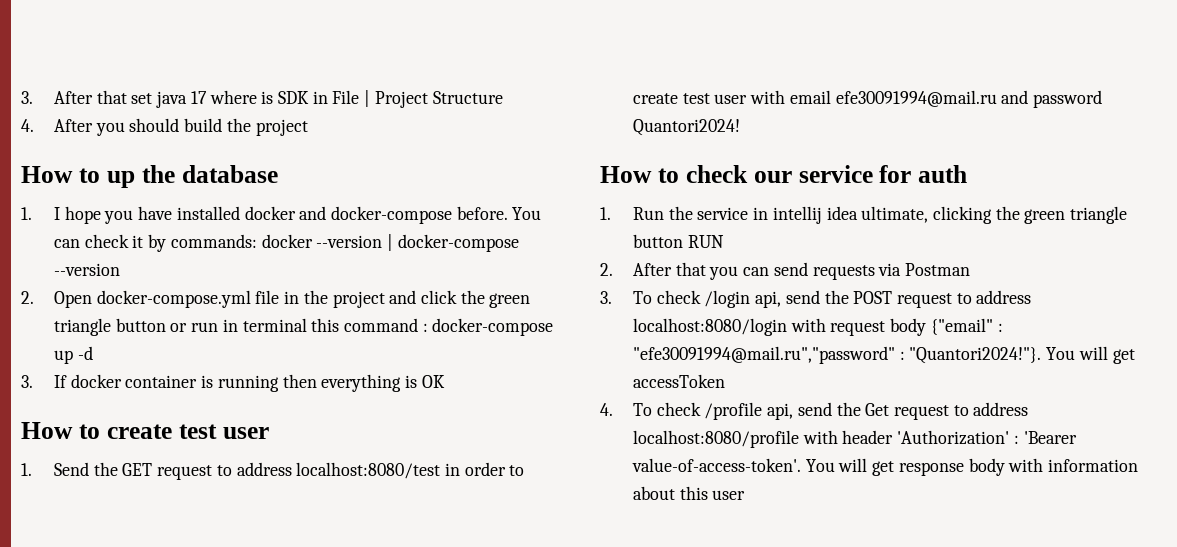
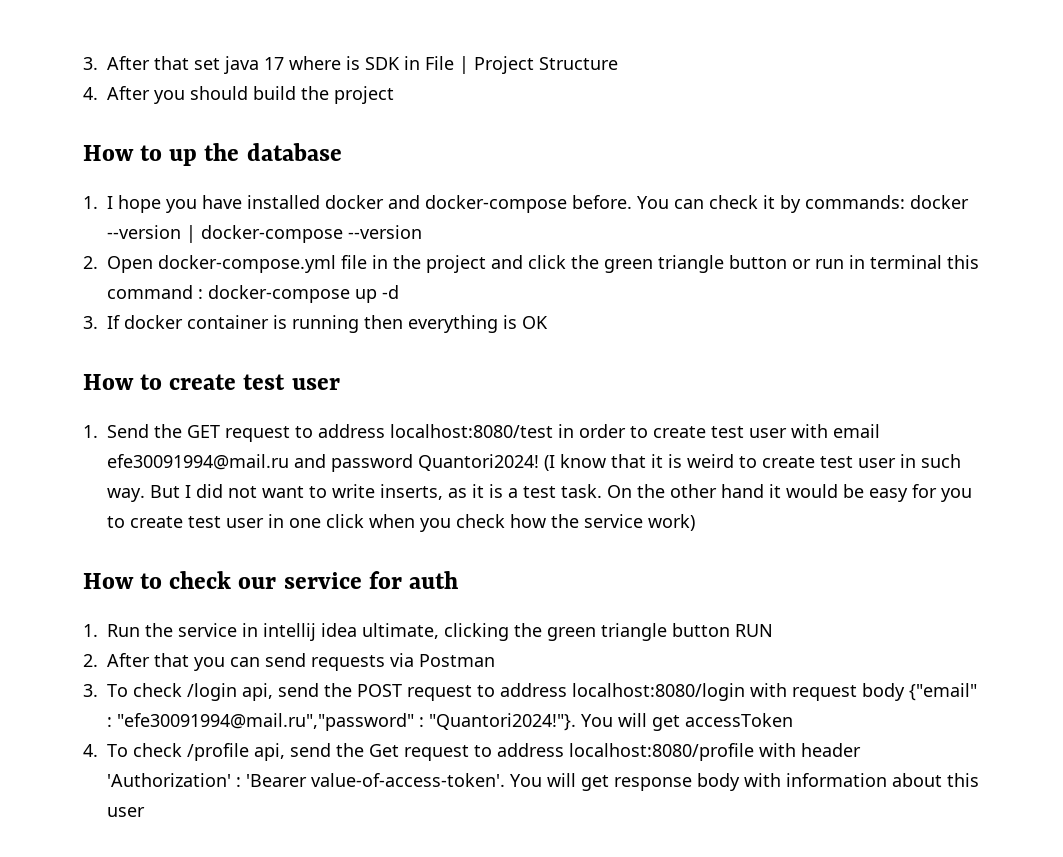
+ (I know that it is weird to create test user in such way. But I did not want to write inserts, as it is a test task. On the other hand it would be easy for you to create test user in one click when you check how the service work)

